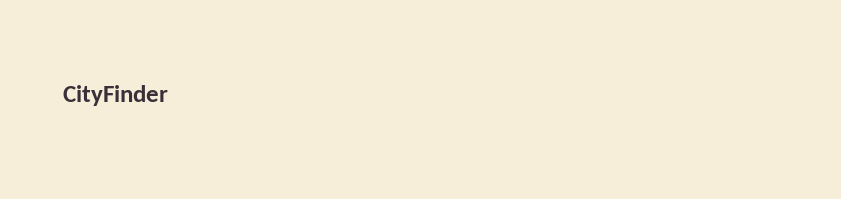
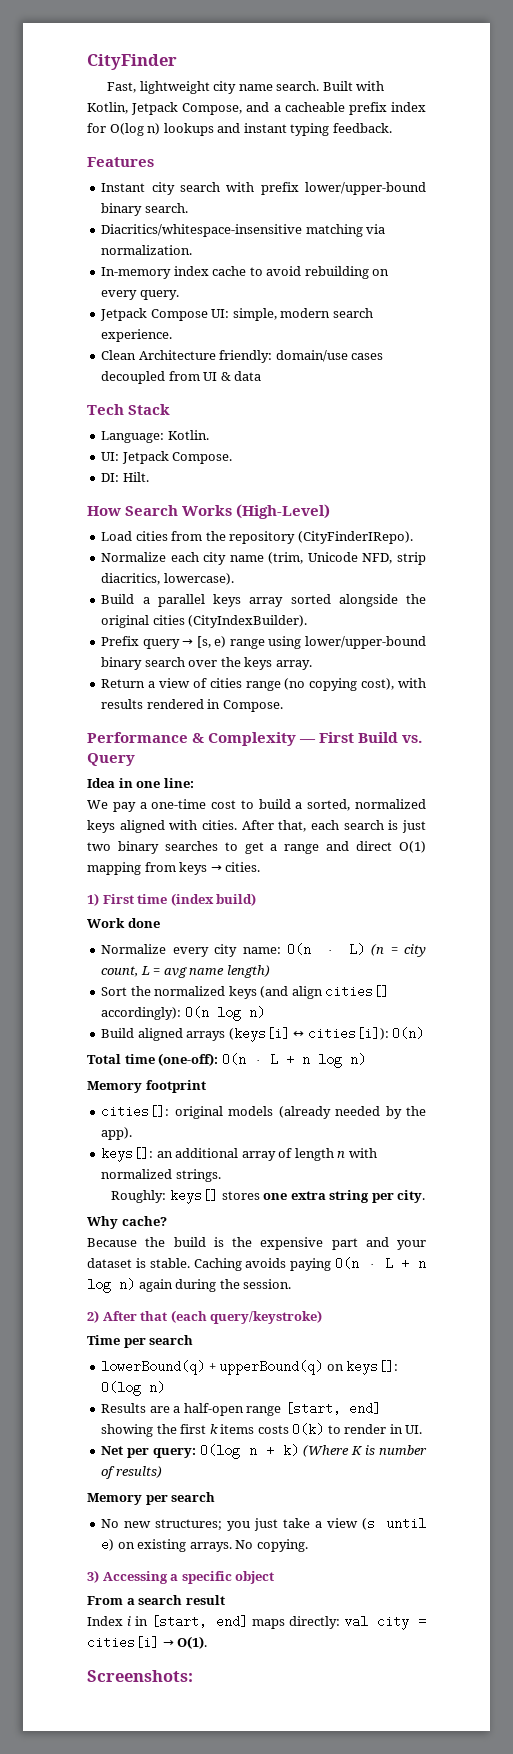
+ Fast, lightweight city name search. Built with Kotlin, Jetpack Compose, and a cacheable prefix index for O(log n) lookups and instant typing feedback.
+ Features
+ Instant city search with prefix lower/upper-bound binary search.
+ Diacritics/whitespace-insensitive matching via normalization.
+ In-memory index cache to avoid rebuilding on every query.
+ Jetpack Compose UI: simple, modern search experience.
+ Clean Architecture friendly: domain/use cases decoupled from UI & data
+ Tech Stack
+ Language: Kotlin.
+ UI: Jetpack Compose.
+ DI: Hilt.
+ How Search Works (High-Level)
+ Load cities from the repository (CityFinderIRepo).
+ Normalize each city name (trim, Unicode NFD, strip diacritics, lowercase).
+ Build a parallel keys array sorted alongside the original cities (CityIndexBuilder).
+ Prefix query → [s, e) range using lower/upper-bound binary search over the keys array.
+ Return a view of cities range (no copying cost), with results rendered in Compose.
+ Performance & Complexity — First Build vs. Query
+ Idea in one line:
+ We pay a one-time cost to build a sorted, normalized keys aligned with cities. After that, each search is just two binary searches to get a range and direct O(1) mapping from keys → cities.
+ 1) First time (index build)
+ Work done
+ Normalize every city name: O(n · L) (n = city count, L = avg name length)
+ Sort the normalized keys (and align cities[] accordingly): O(n log n)
+ Build aligned arrays (keys[i] ↔ cities[i]): O(n)
+ Total time (one-off): O(n · L + n log n)
+ Memory footprint
+ cities[]: original models (already needed by the app).
+ keys[]: an additional array of length n with normalized strings.
+ Roughly: keys[] stores one extra string per city.
+ Why cache?
+ Because the build is the expensive part and your dataset is stable. Caching avoids paying O(n · L + n log n) again during the session.
+ 2) After that (each query/keystroke)
+ Time per search
+ lowerBound(q) + upperBound(q) on keys[]: O(log n)
+ Results are a half-open range [start, end] showing the first k items costs O(k) to render in UI.
+ Net per query: O(log n + k) (Where K is number of results)
+ Memory per search
+ No new structures; you just take a view (s until e) on existing arrays. No copying.
+ 3) Accessing a specific object
+ From a search result
+ Index i in [start, end] maps directly: val city = cities[i] → O(1).
+ Screenshots:

